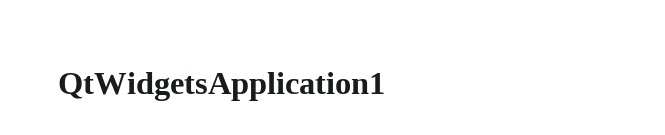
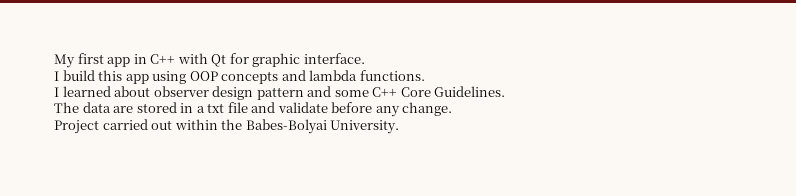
- QtWidgetsApplication1
+ My first app in C++ with Qt for graphic interface.
+ I build this app using OOP concepts and lambda functions.
+ I learned about observer design pattern and some C++ Core Guidelines.
+ The data are stored in a txt file and validate before any change.
+ Project carried out within the Babes-Bolyai University.

